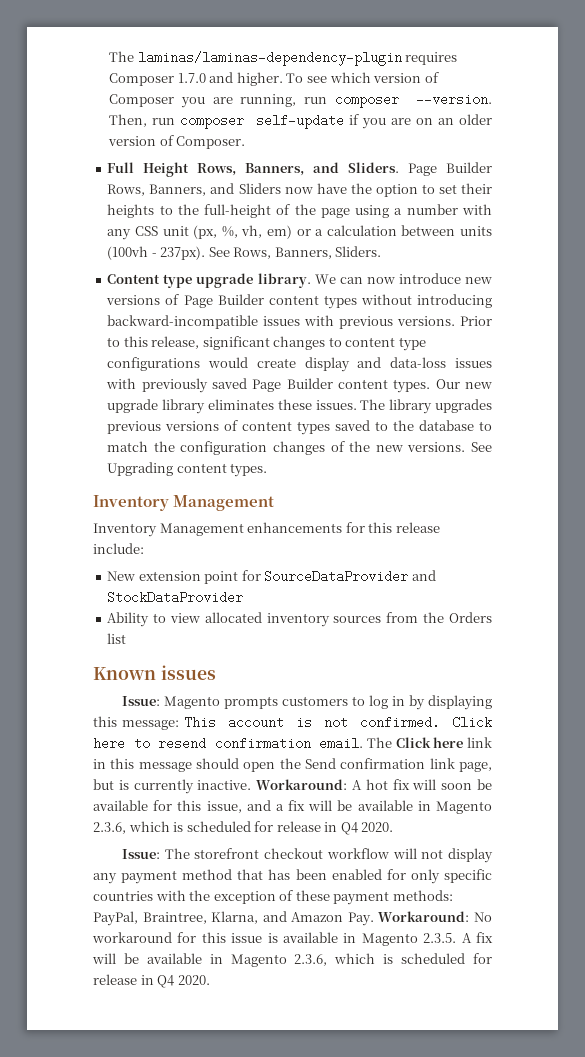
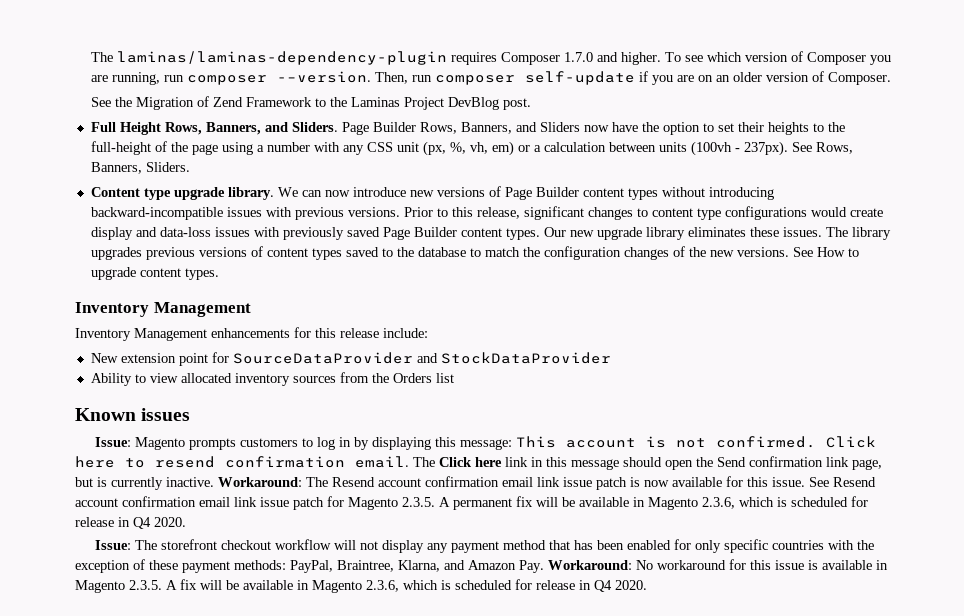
+ See the Migration of Zend Framework to the Laminas Project DevBlog post.
- See Upgrading content types.
+ See How to upgrade content types.
- Workaround: A hot fix will soon be available for this issue, and a fix will be available in Magento 2.3.6, which is scheduled for release in Q4 2020.
+ Workaround: The Resend account confirmation email link issue patch is now available for this issue. See Resend account confirmation email link issue patch for Magento 2.3.5. A permanent fix will be available in Magento 2.3.6, which is scheduled for release in Q4 2020.

